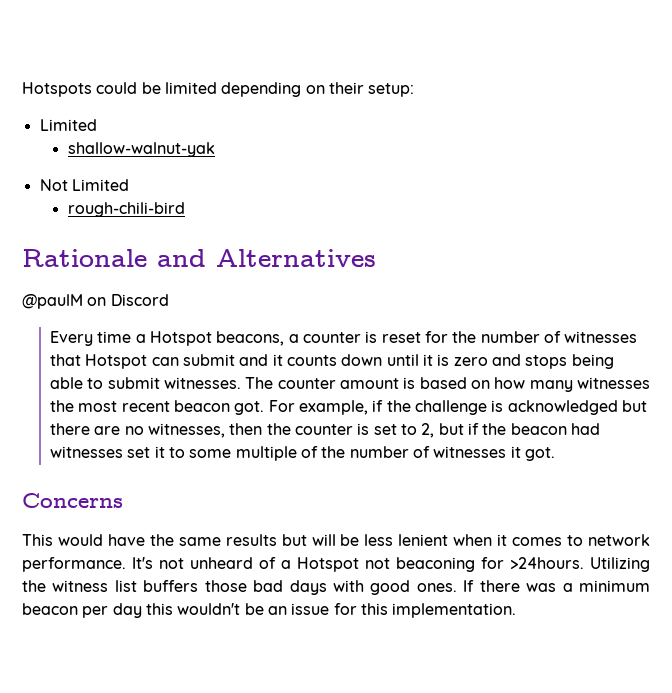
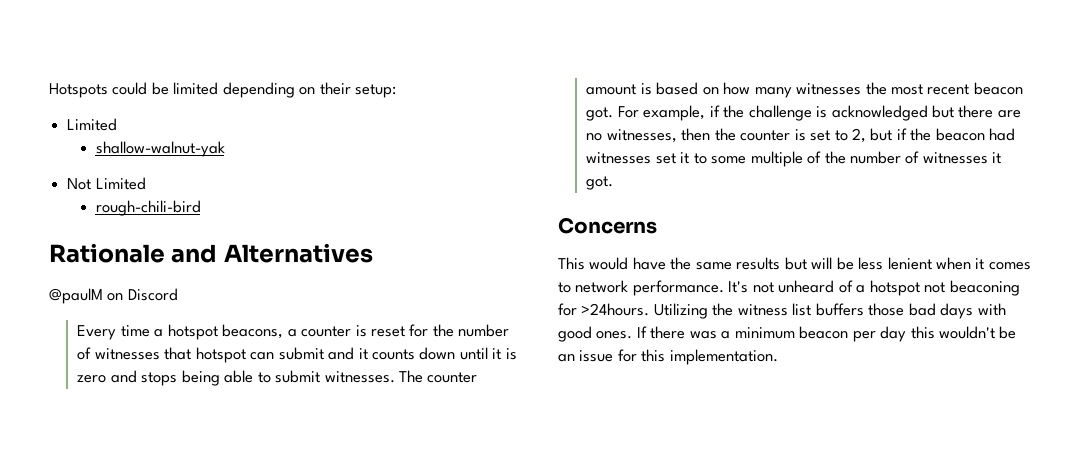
- Every time a Hotspot beacons, a counter is reset for the number of witnesses that Hotspot can submit and it counts down until it is zero and stops being able to submit witnesses.
+ Every time a hotspot beacons, a counter is reset for the number of witnesses that hotspot can submit and it counts down until it is zero and stops being able to submit witnesses.
- It's not unheard of a Hotspot not beaconing for >24hours.
+ It's not unheard of a hotspot not beaconing for >24hours.

